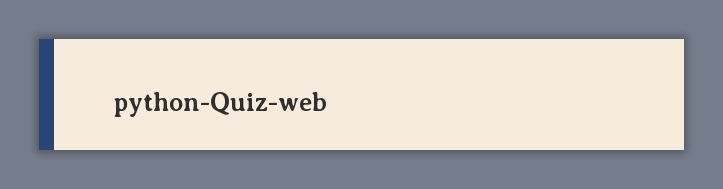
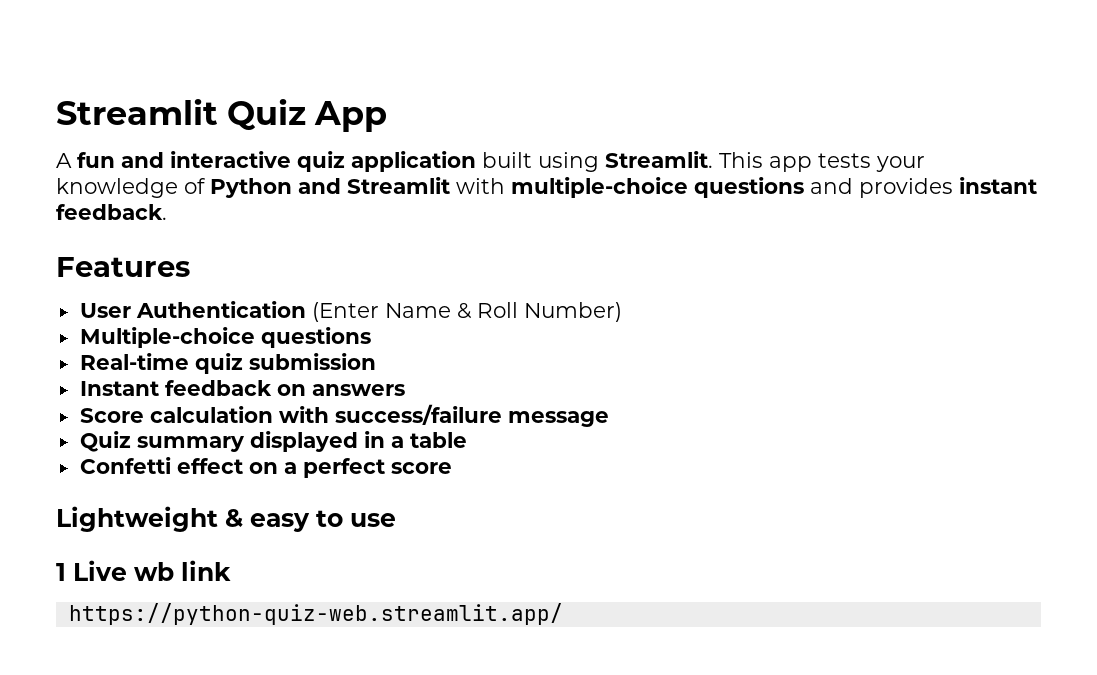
- python-Quiz-web
+ Streamlit Quiz App
+ A fun and interactive quiz application built using Streamlit. This app tests your knowledge of Python and Streamlit with multiple-choice questions and provides instant feedback.
+ Features
+ User Authentication (Enter Name & Roll Number)
+ Multiple-choice questions
+ Real-time quiz submission
+ Instant feedback on answers
+ Score calculation with success/failure message
+ Quiz summary displayed in a table
+ Confetti effect on a perfect score
+ Lightweight & easy to use
+ 1 Live wb link
+ https://python-quiz-web.streamlit.app/

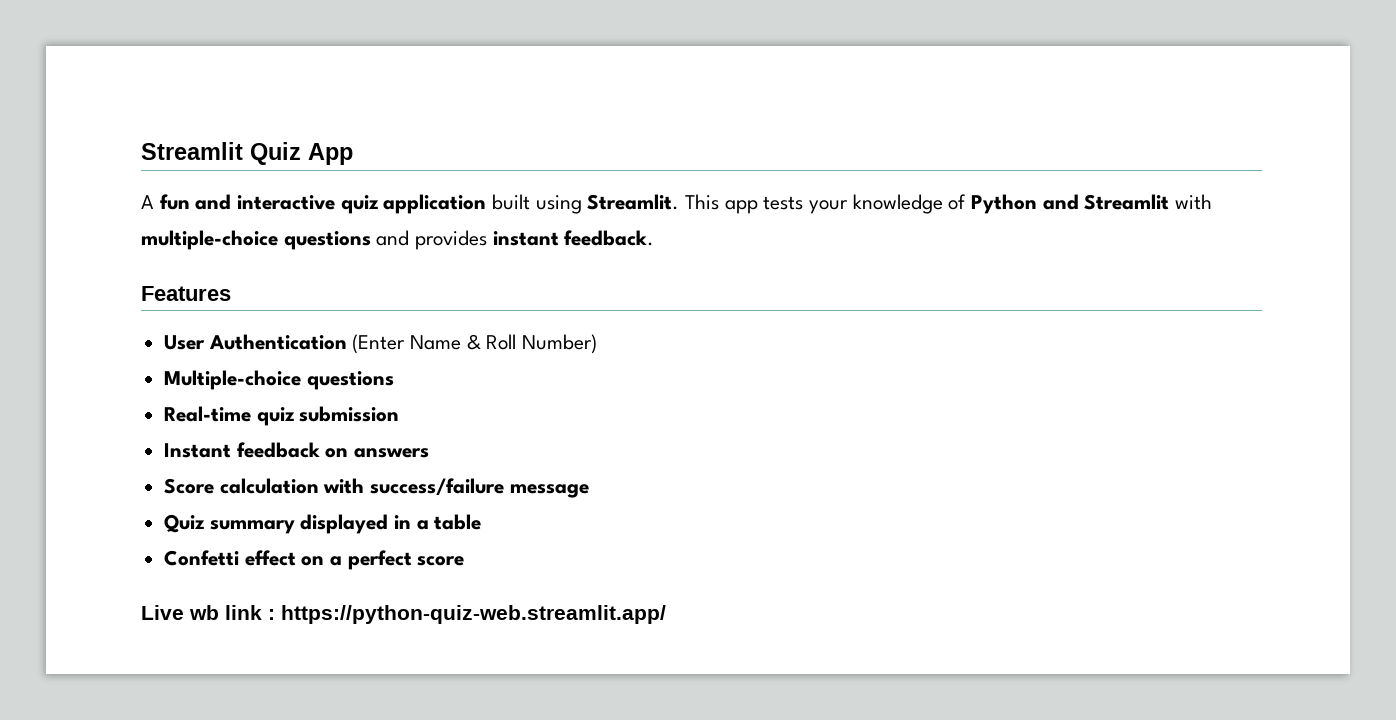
- Lightweight & easy to use
- 1 Live wb link
- https://python-quiz-web.streamlit.app/
+ Live wb link : https://python-quiz-web.streamlit.app/

